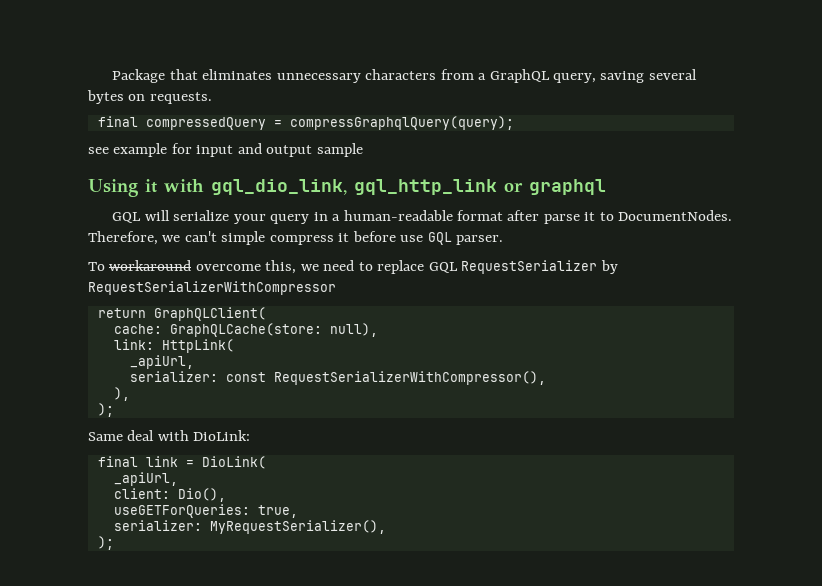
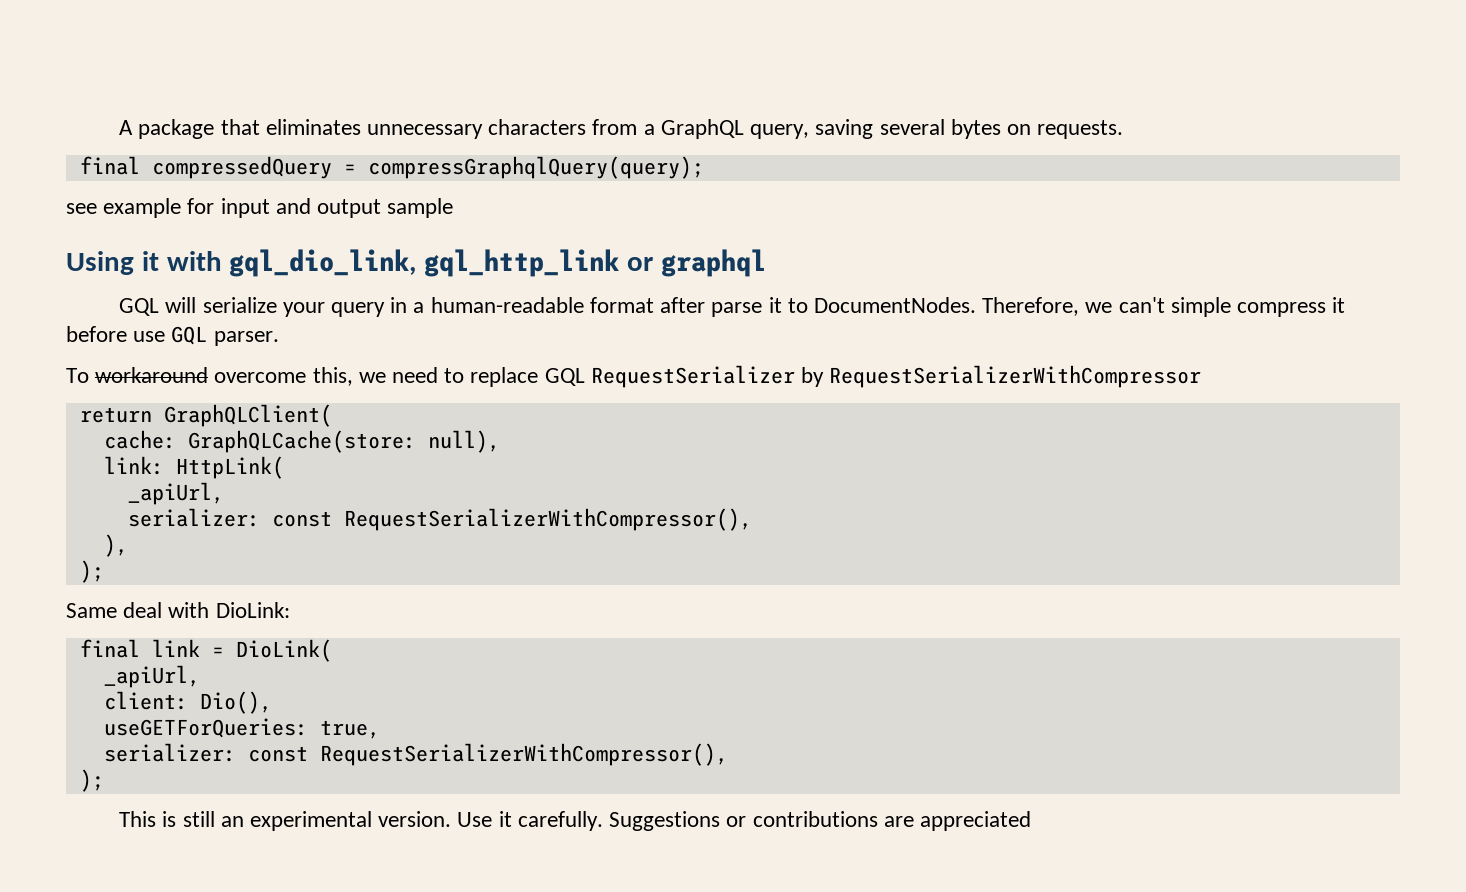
- Package that eliminates unnecessary characters from a GraphQL query, saving several bytes on requests.
+ A package that eliminates unnecessary characters from a GraphQL query, saving several bytes on requests.
  useGETForQueries: true,
- serializer: MyRequestSerializer(),
+ serializer: const RequestSerializerWithCompressor(),
  );
+ This is still an experimental version. Use it carefully. Suggestions or contributions are appreciated

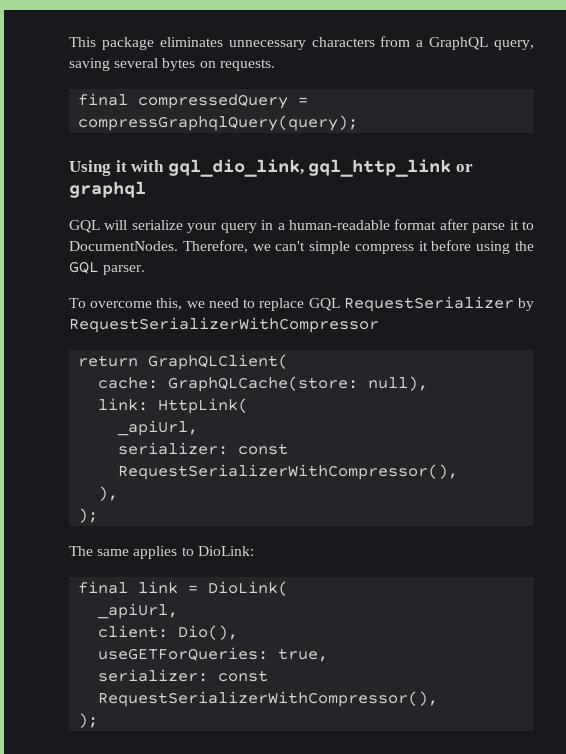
- A package that eliminates unnecessary characters from a GraphQL query, saving several bytes on requests.
+ This package eliminates unnecessary characters from a GraphQL query, saving several bytes on requests.
- see example for input and output sample
- Therefore, we can't simple compress it before use GQL parser.
+ Therefore, we can't simple compress it before using the GQL parser.
- To workaround overcome this, we need to replace GQL RequestSerializer by RequestSerializerWithCompressor
+ To overcome this, we need to replace GQL RequestSerializer by RequestSerializerWithCompressor
- Same deal with DioLink:
+ The same applies to DioLink:
- This is still an experimental version. Use it carefully. Suggestions or contributions are appreciated

